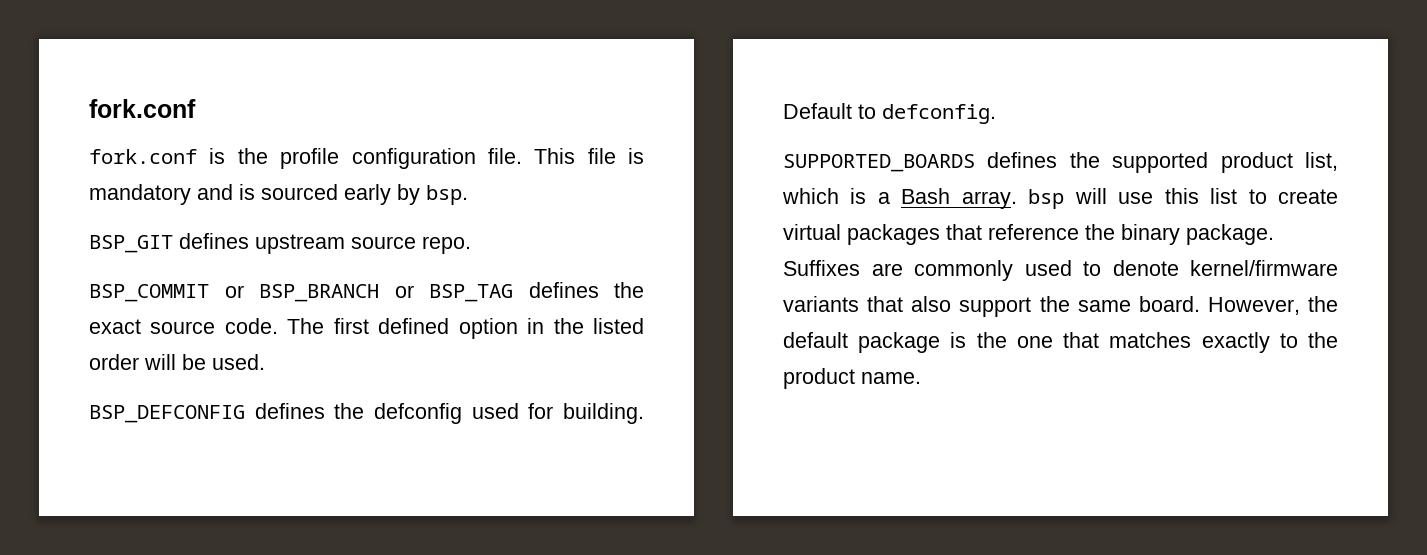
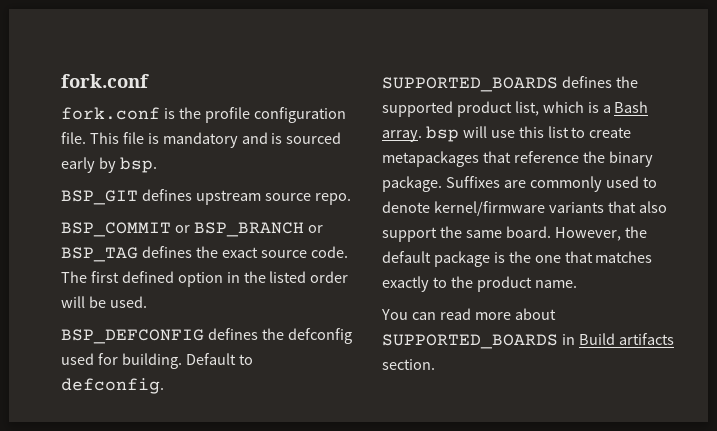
- SUPPORTED_BOARDS defines the supported product list, which is a Bash array. bsp will use this list to create virtual packages that reference the binary package.
+ SUPPORTED_BOARDS defines the supported product list, which is a Bash array. bsp will use this list to create metapackages that reference the binary package.
+ You can read more about SUPPORTED_BOARDS in Build artifacts section.

